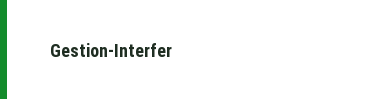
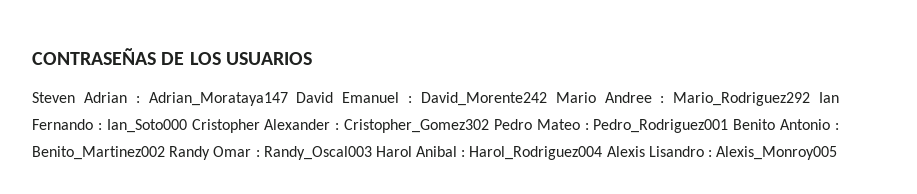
- Gestion-Interfer
+ CONTRASEÑAS DE LOS USUARIOS
+ Steven Adrian : Adrian_Morataya147 David Emanuel : David_Morente242 Mario Andree : Mario_Rodriguez292 Ian Fernando : Ian_Soto000 Cristopher Alexander : Cristopher_Gomez302 Pedro Mateo : Pedro_Rodriguez001 Benito Antonio : Benito_Martinez002 Randy Omar : Randy_Oscal003 Harol Anibal : Harol_Rodriguez004 Alexis Lisandro : Alexis_Monroy005

